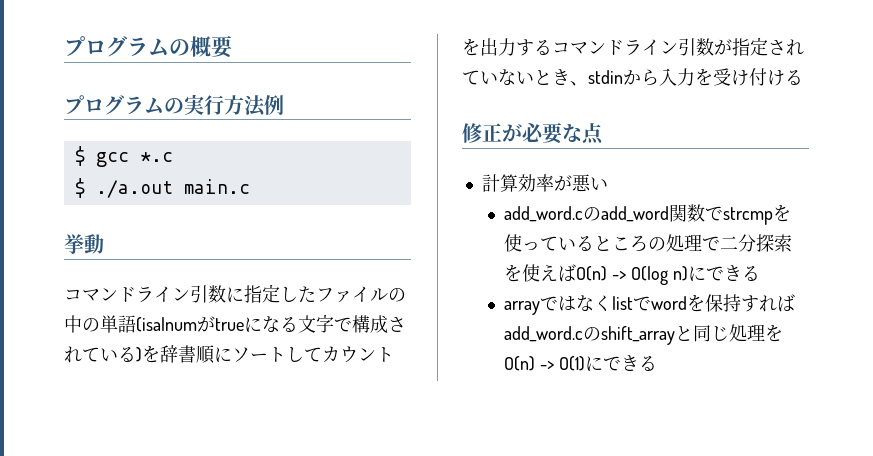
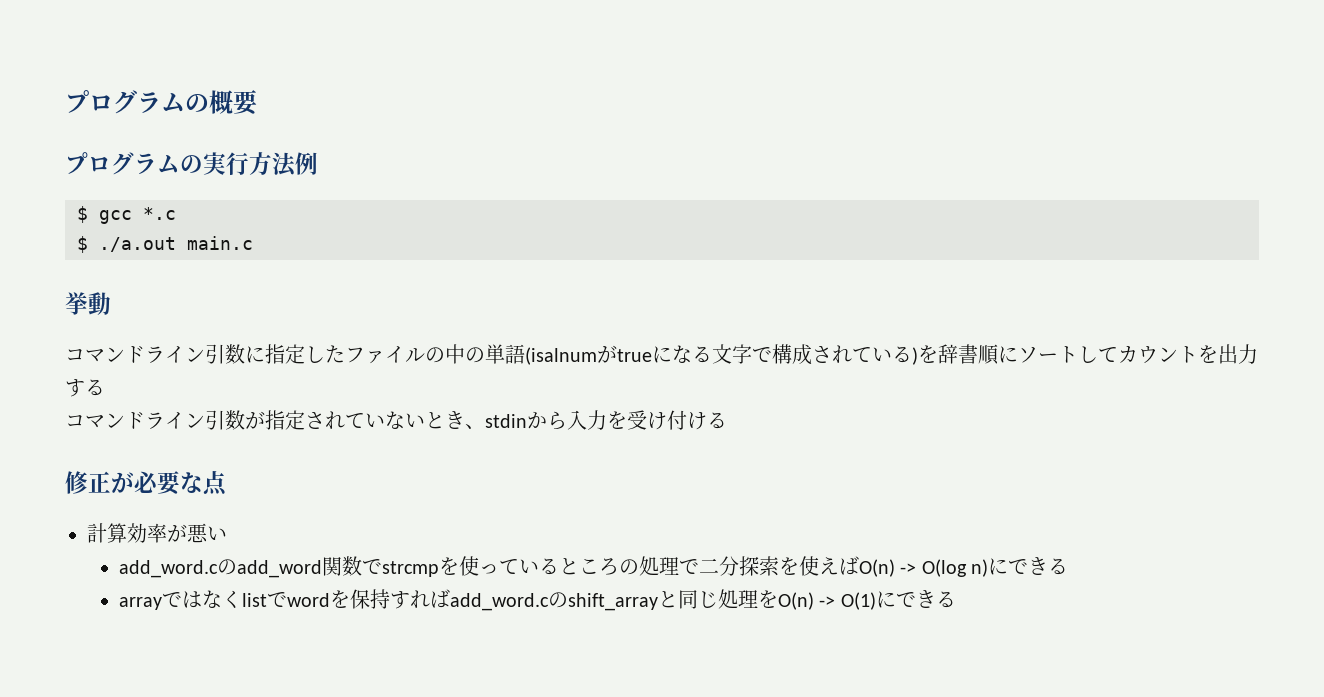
- コマンドライン引数に指定したファイルの中の単語(isalnumがtrueになる文字で構成されている)を辞書順にソートしてカウントを出力するコマンドライン引数が指定されていないとき、stdinから入力を受け付ける
+ コマンドライン引数に指定したファイルの中の単語(isalnumがtrueになる文字で構成されている)を辞書順にソートしてカウントを出力する
+ コマンドライン引数が指定されていないとき、stdinから入力を受け付ける

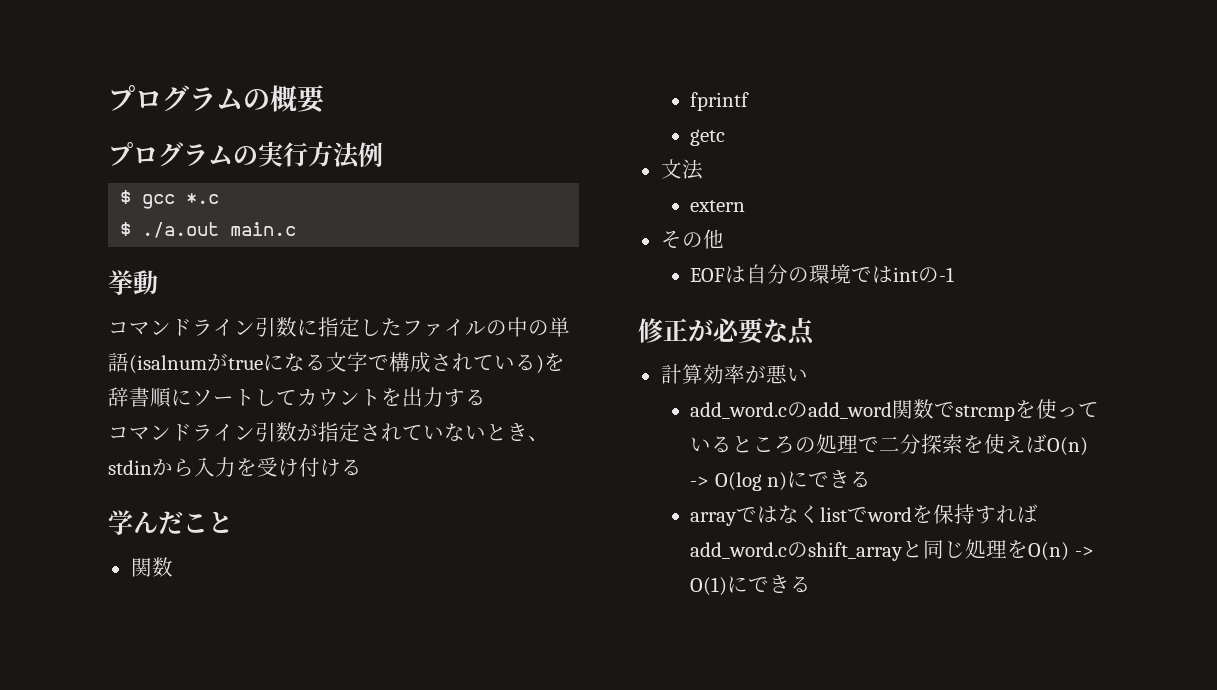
+ 学んだこと
+ 関数
+ fprintf
+ getc
+ 文法
+ extern
+ その他
+ EOFは自分の環境ではintの-1

